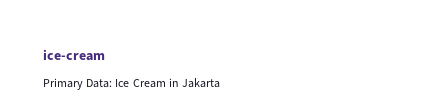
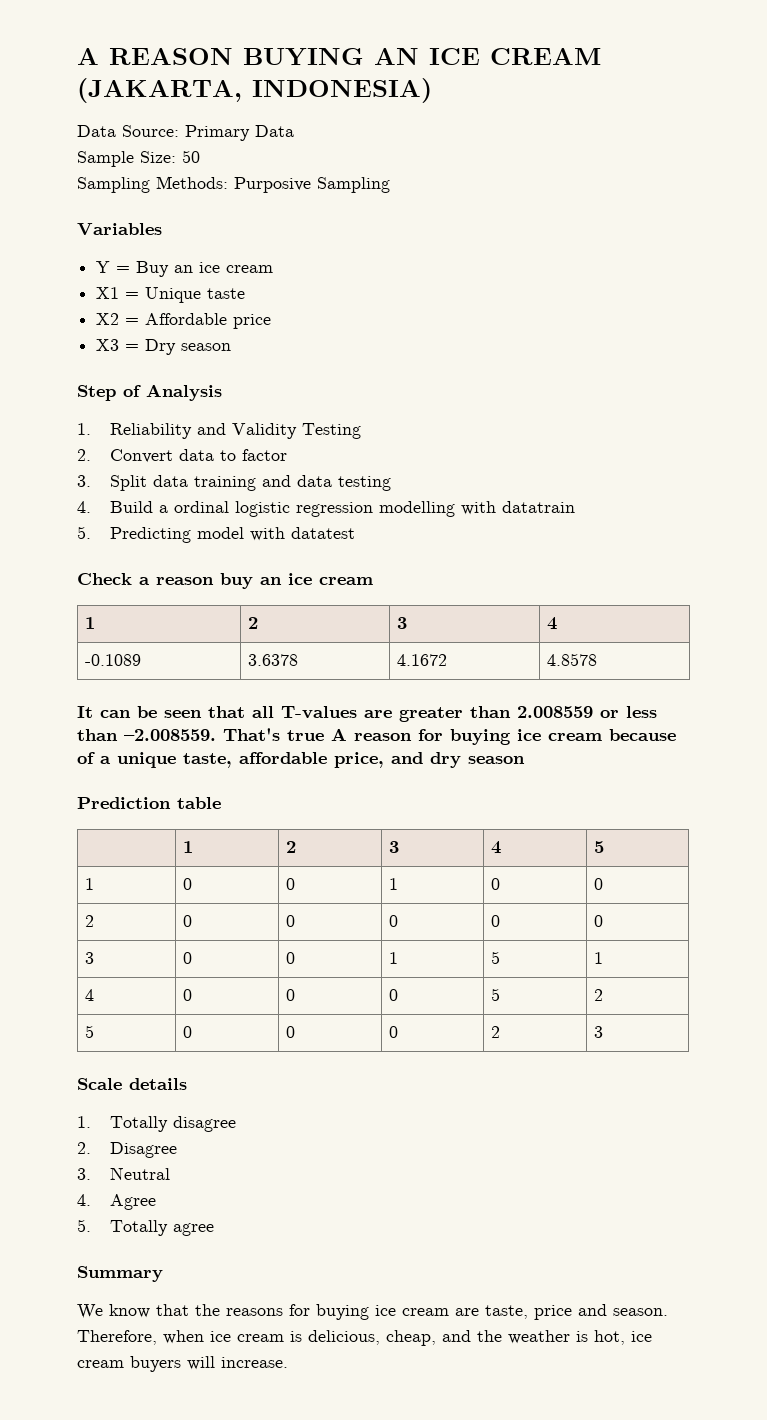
- ice-cream
- Primary Data: Ice Cream in Jakarta
+ A REASON BUYING AN ICE CREAM (JAKARTA, INDONESIA)
+ Data Source: Primary Data
+ Sample Size: 50
+ Sampling Methods: Purposive Sampling
+ Variables
+ Y = Buy an ice cream
+ X1 = Unique taste
+ X2 = Affordable price
+ X3 = Dry season
+ Step of Analysis
+ 1. Reliability and Validity Testing
+ 2. Convert data to factor
+ 3. Split data training and data testing
+ 4. Build a ordinal logistic regression modelling with datatrain
+ 5. Predicting model with datatest
+ Check a reason buy an ice cream
+ 1 | 2 | 3 | 4
+ -0.1089 | 3.6378 | 4.1672 | 4.8578
+ It can be seen that all T-values are greater than 2.008559 or less than –2.008559. That's true A reason for buying ice cream because of a unique taste, affordable price, and dry season
+ Prediction table
+ | 1 | 2 | 3 | 4 | 5
+ 1 | 0 | 0 | 1 | 0 | 0
+ 2 | 0 | 0 | 0 | 0 | 0
+ 3 | 0 | 0 | 1 | 5 | 1
+ 4 | 0 | 0 | 0 | 5 | 2
+ 5 | 0 | 0 | 0 | 2 | 3
+ Scale details
+ 1. Totally disagree
+ 2. Disagree
+ 3. Neutral
+ 4. Agree
+ 5. Totally agree
+ Summary
+ We know that the reasons for buying ice cream are taste, price and season. Therefore, when ice cream is delicious, cheap, and the weather is hot, ice cream buyers will increase.

